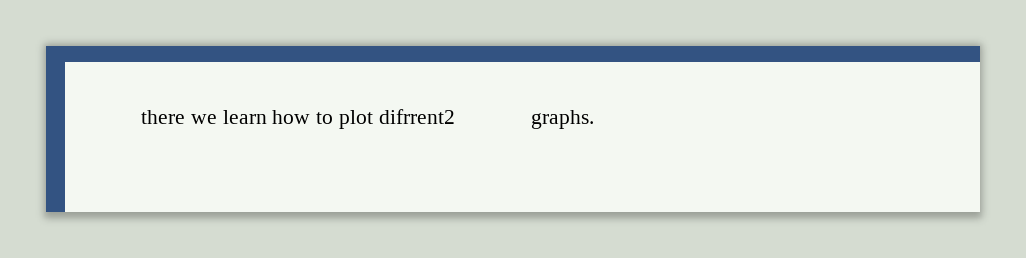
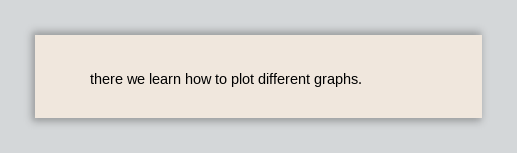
- there we learn how to plot difrrent2 graphs.
+ there we learn how to plot different graphs.

